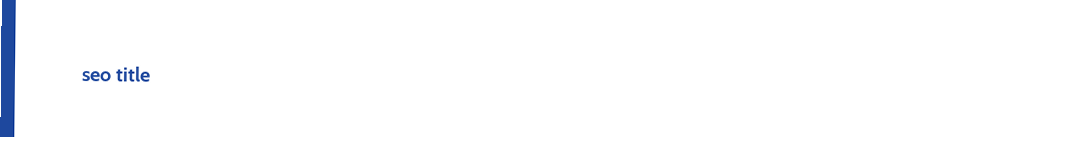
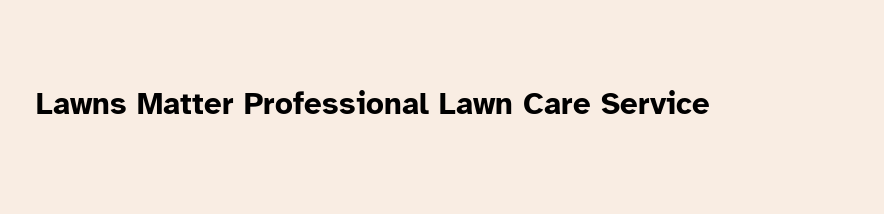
- seo title
+ Lawns Matter Professional Lawn Care Service

